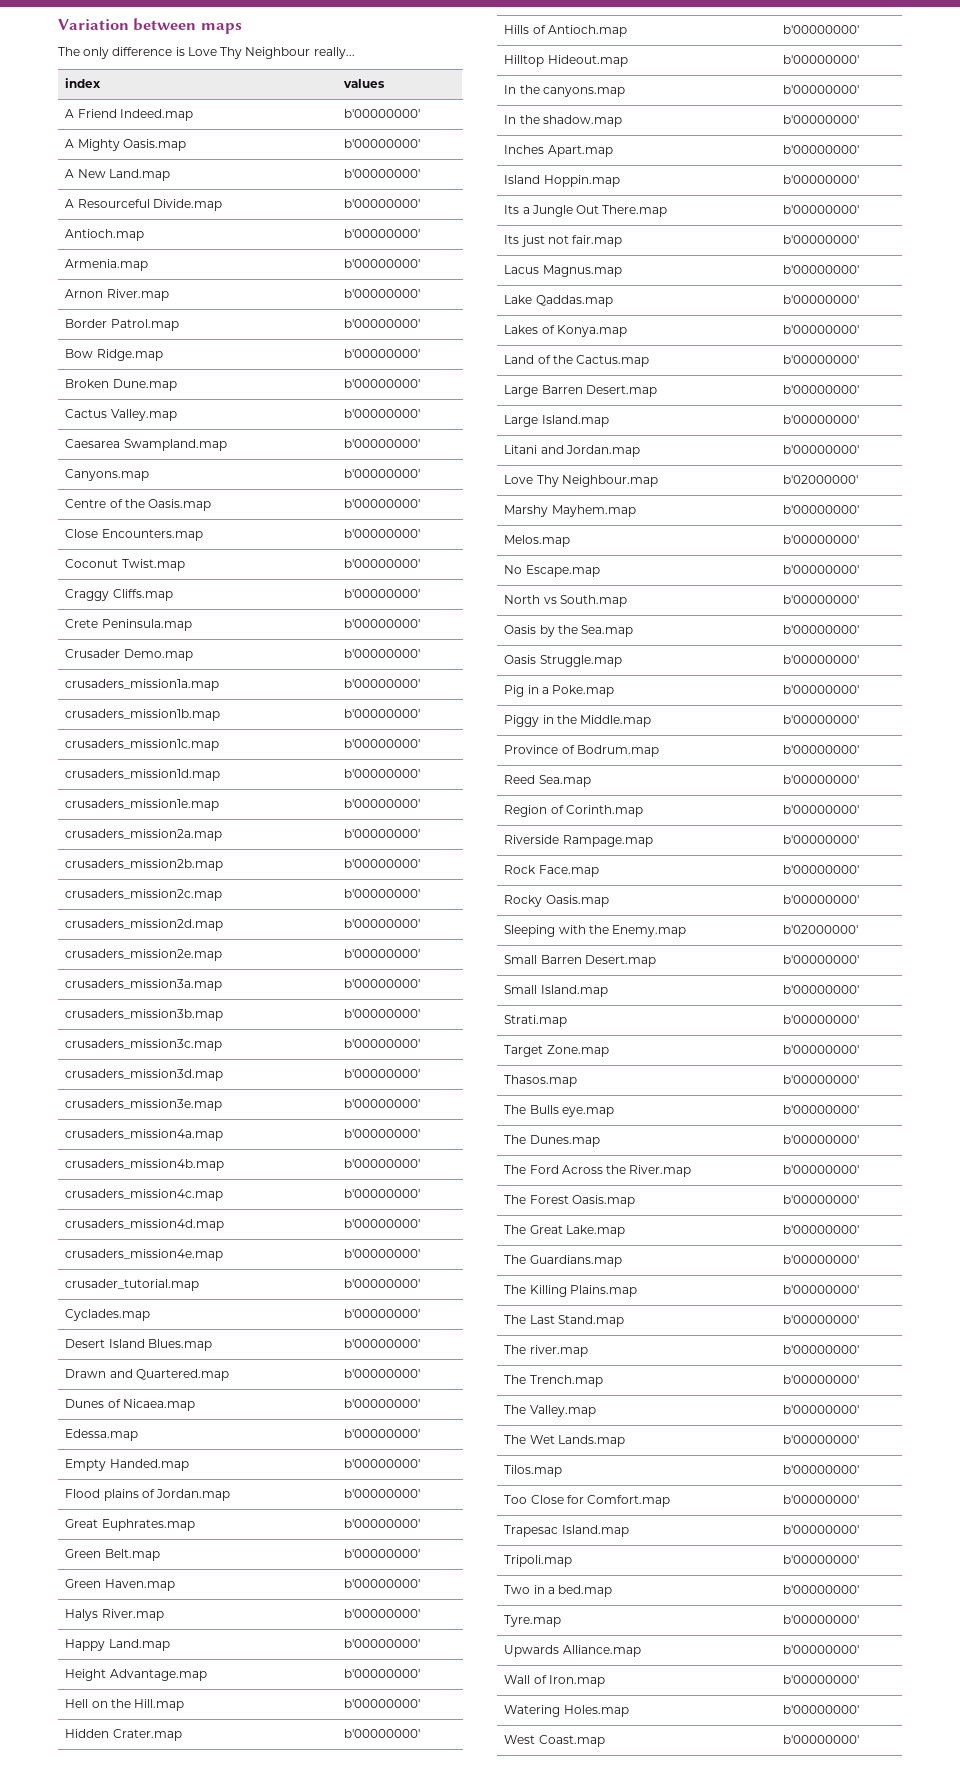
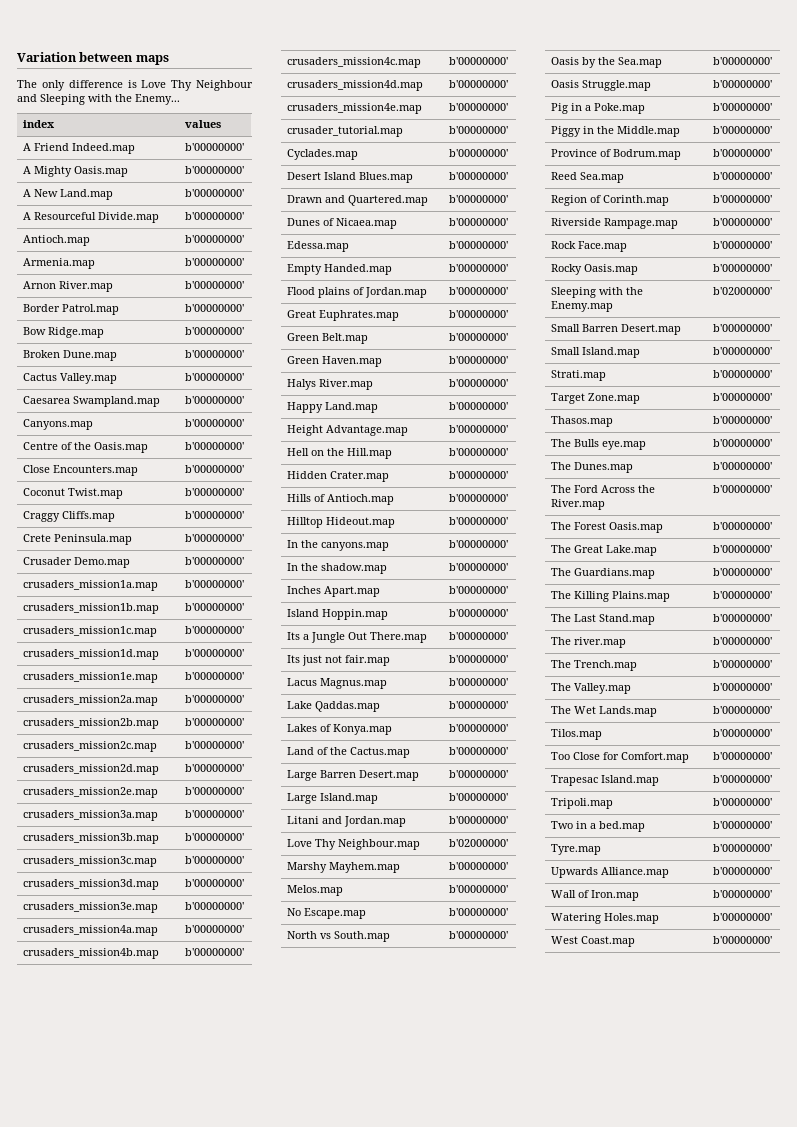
- The only difference is Love Thy Neighbour really...
+ The only difference is Love Thy Neighbour and Sleeping with the Enemy...

